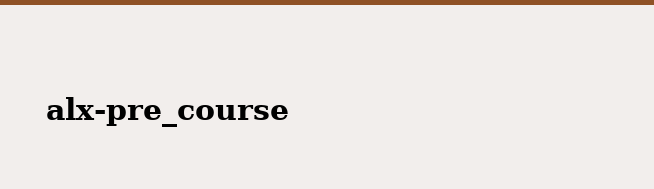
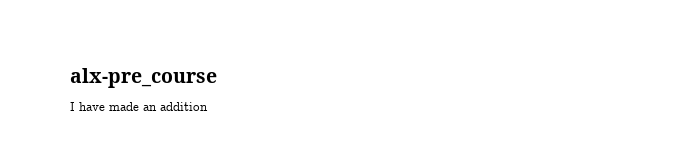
+ I have made an addition

